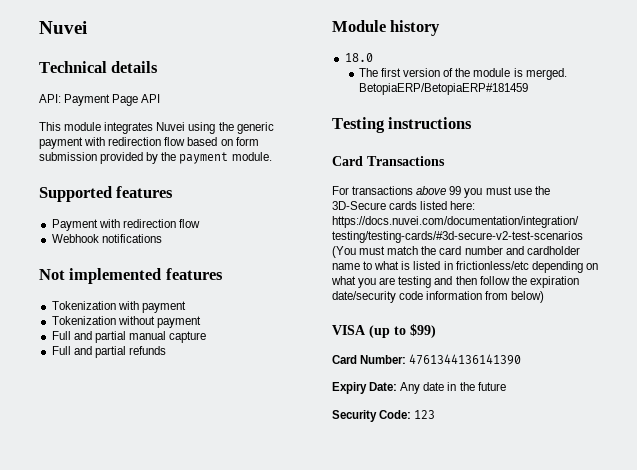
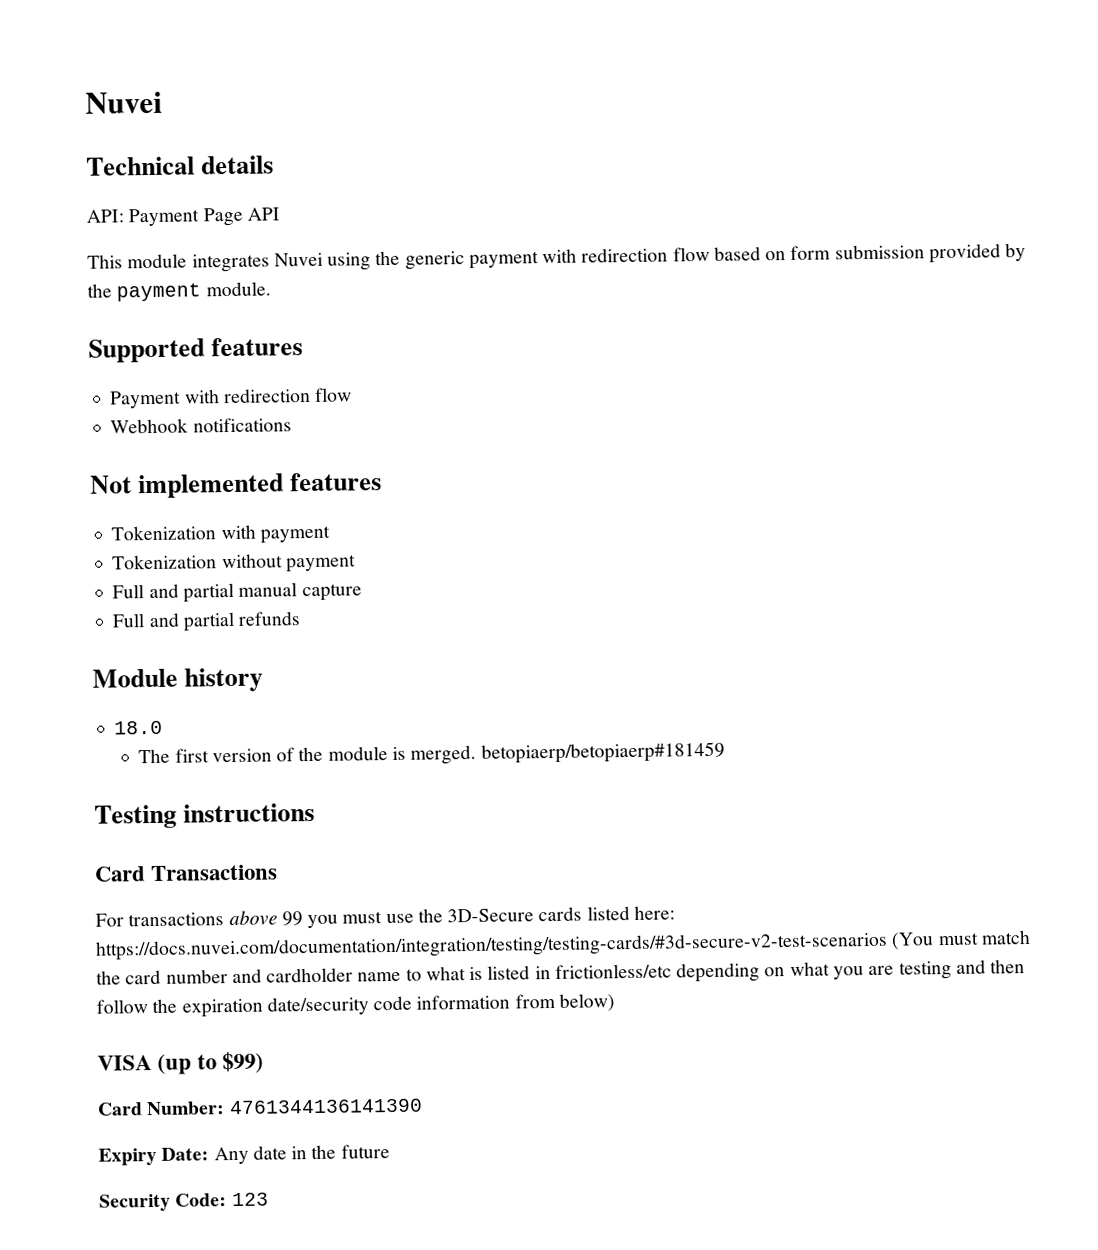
- The first version of the module is merged. BetopiaERP/BetopiaERP#181459
+ The first version of the module is merged. betopiaerp/betopiaerp#181459

